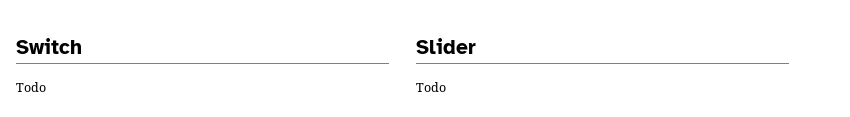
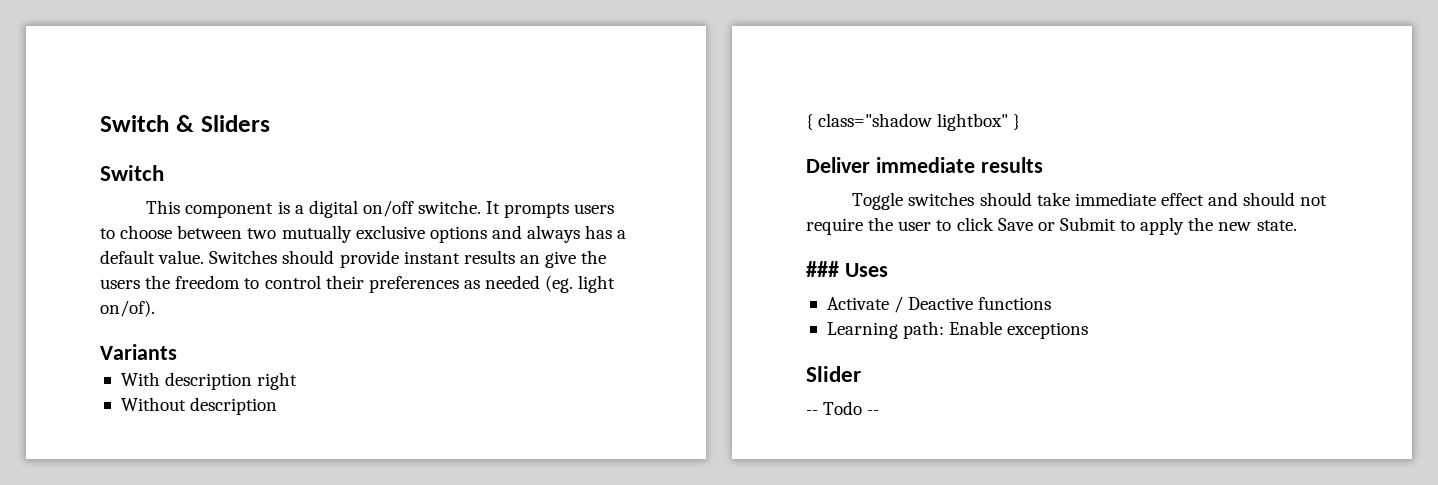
+ Switch & Sliders
  Switch
- Todo
+ This component is a digital on/off switche. It prompts users to choose between two mutually exclusive options and always has a default value. Switches should provide instant results an give the users the freedom to control their preferences as needed (eg. light on/of).
+ Variants
+ With description right
+ Without description
+ { class="shadow lightbox" }
+ Deliver immediate results
+ Toggle switches should take immediate effect and should not require the user to click Save or Submit to apply the new state.
+ ### Uses
+ Activate / Deactive functions
+ Learning path: Enable exceptions
  Slider
- Todo
+ -- Todo --

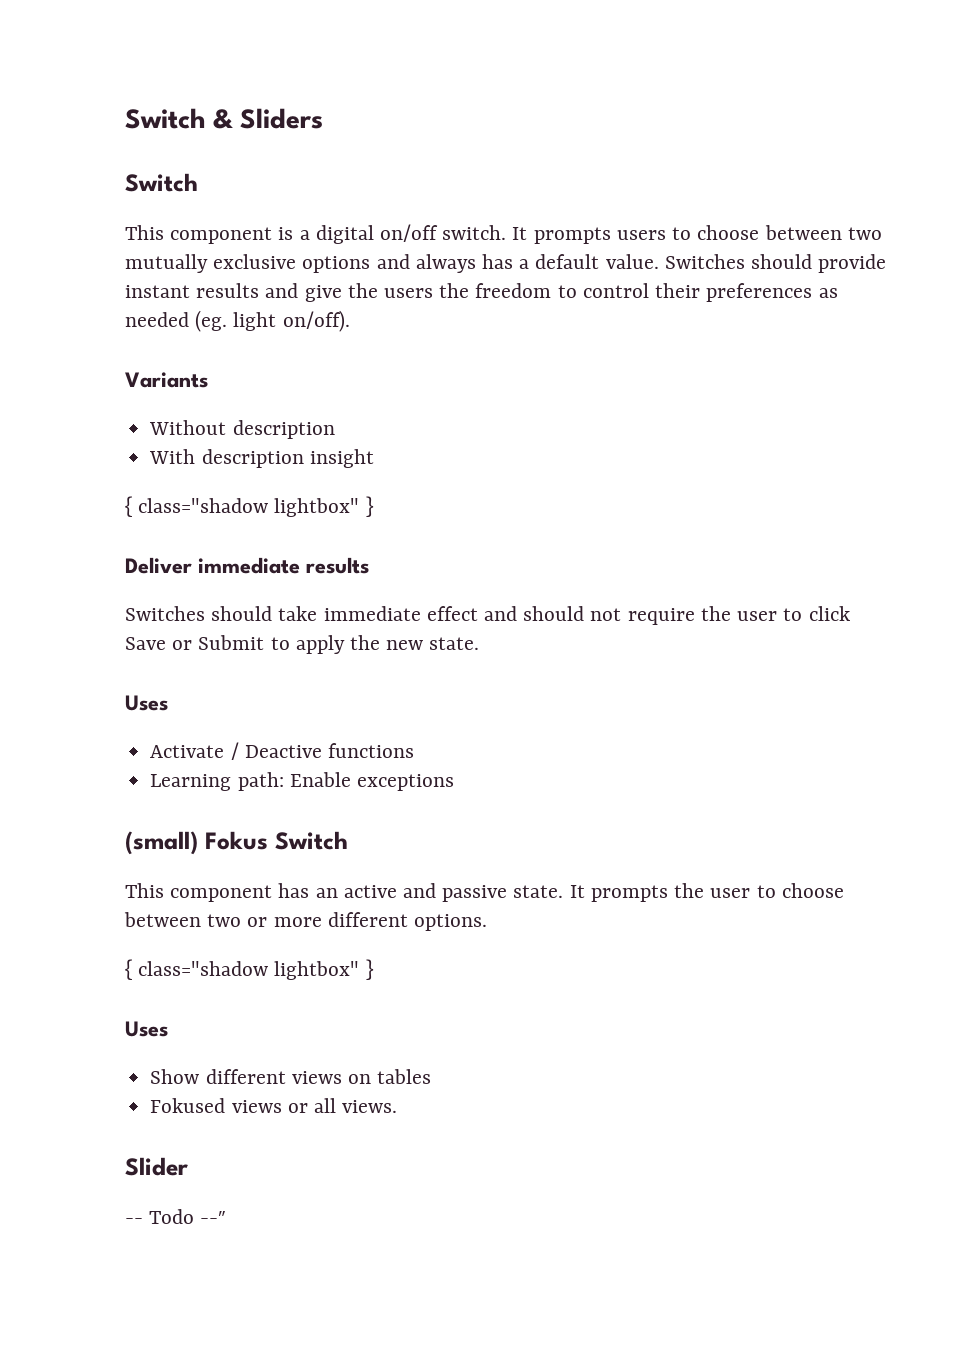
- This component is a digital on/off switche.
+ This component is a digital on/off switch.
- Switches should provide instant results an give the users the freedom to control their preferences as needed (eg. light on/of).
+ Switches should provide instant results and give the users the freedom to control their preferences as needed (eg. light on/off).
+ Without description
- With description right
- Without description
+ With description insight
- Toggle switches should take immediate effect and should not require the user to click Save or Submit to apply the new state.
- ### Uses
+ Switches should take immediate effect and should not require the user to click Save or Submit to apply the new state.
+ Uses
+ (small) Fokus Switch
+ This component has an active and passive state. It prompts the user to choose between two or more different options.
+ { class="shadow lightbox" }
+ Uses
+ Show different views on tables
+ Fokused views or all views.
- -- Todo --
+ -- Todo --″

